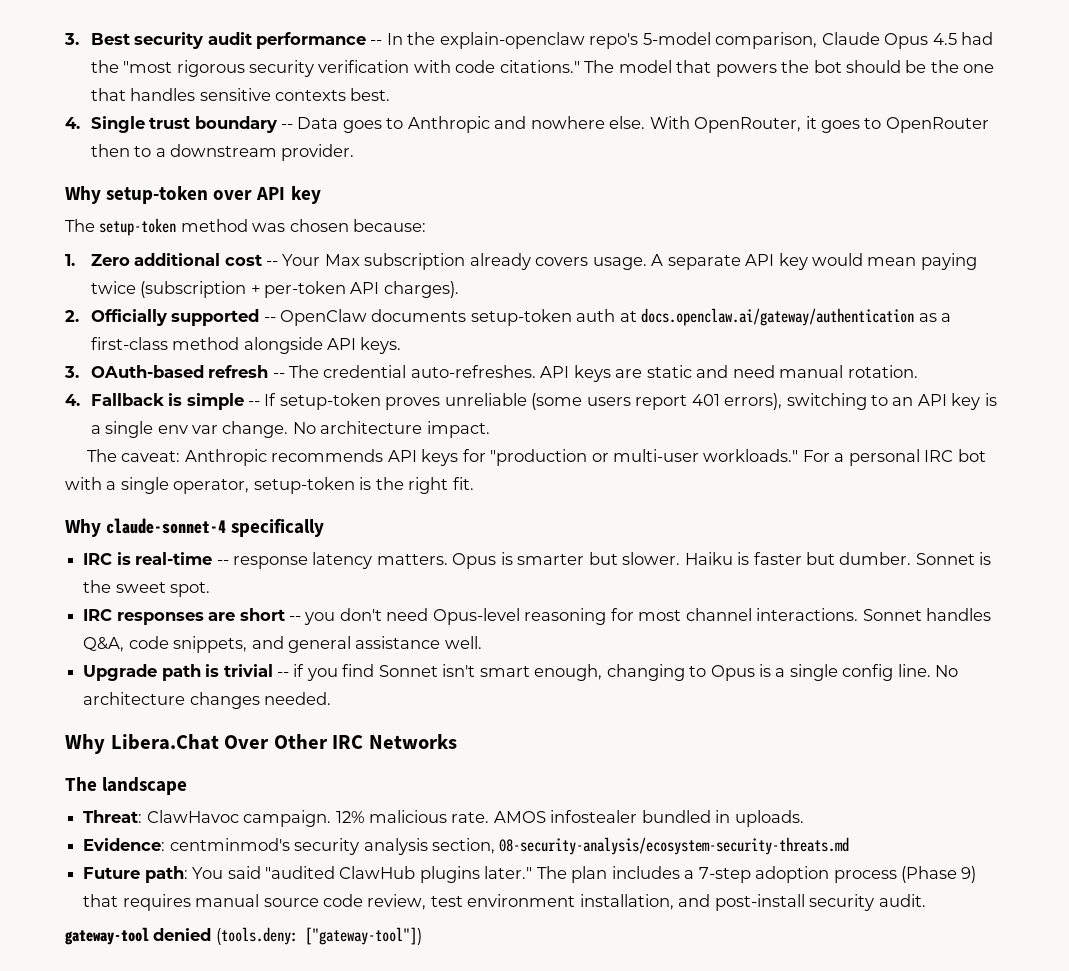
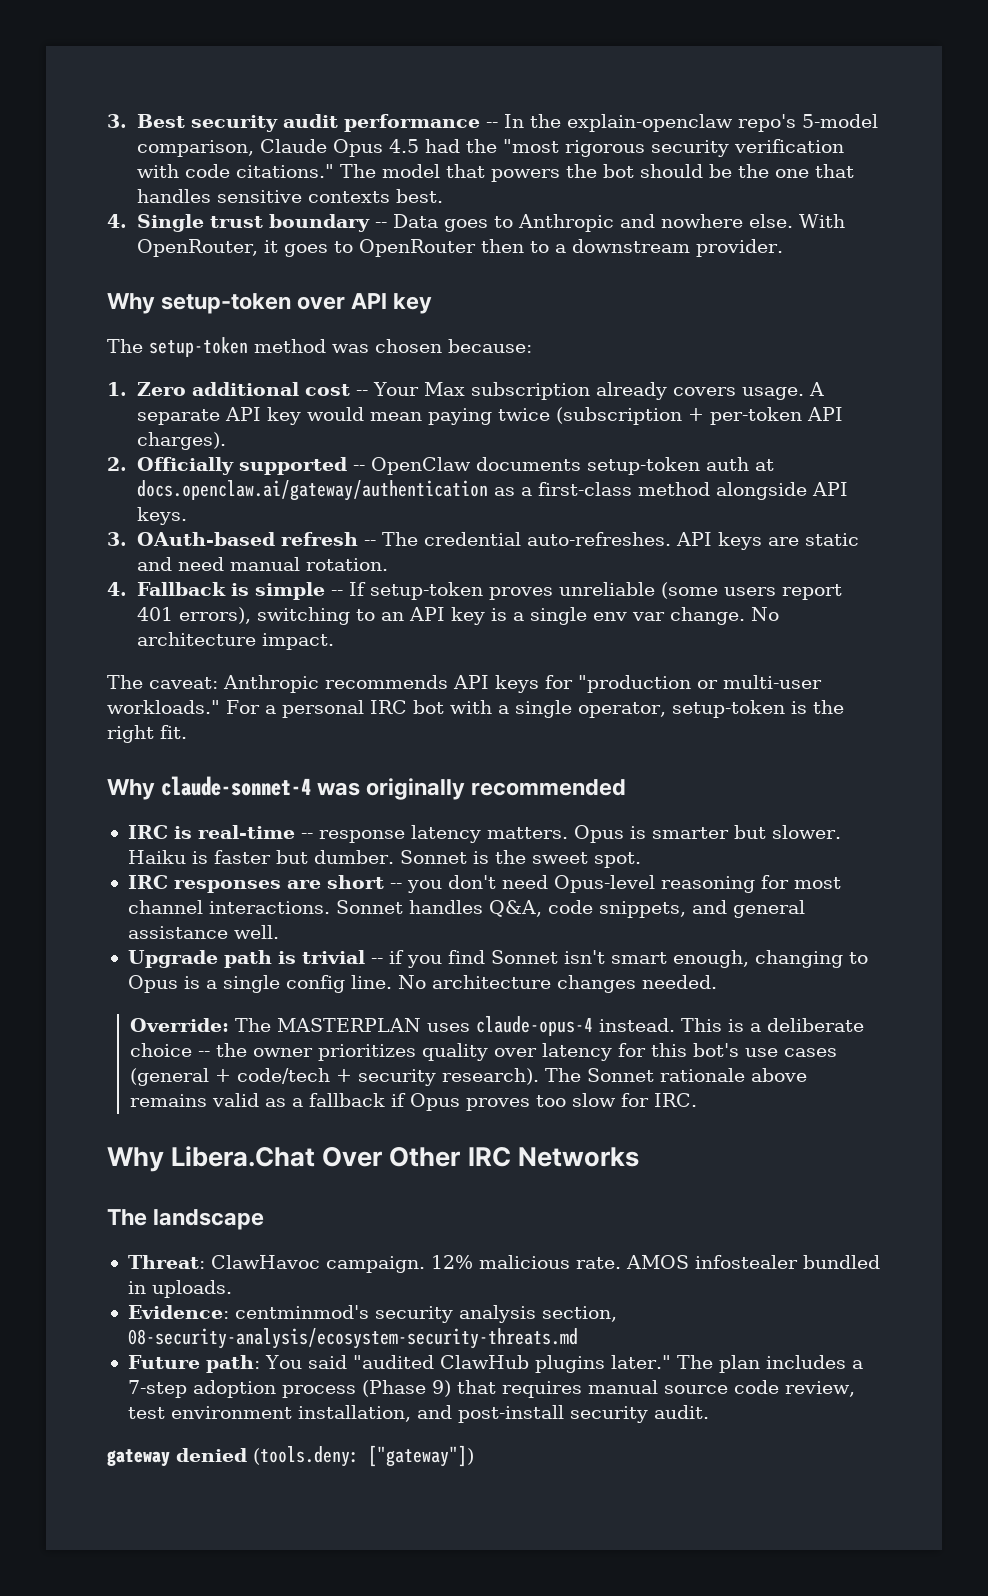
- Why claude-sonnet-4 specifically
+ Why claude-sonnet-4 was originally recommended
+ Override: The MASTERPLAN uses claude-opus-4 instead. This is a deliberate choice -- the owner prioritizes quality over latency for this bot's use cases (general + code/tech + security research). The Sonnet rationale above remains valid as a fallback if Opus proves too slow for IRC.
- gateway-tool denied (tools.deny: ["gateway-tool"])
+ gateway denied (tools.deny: ["gateway"])

